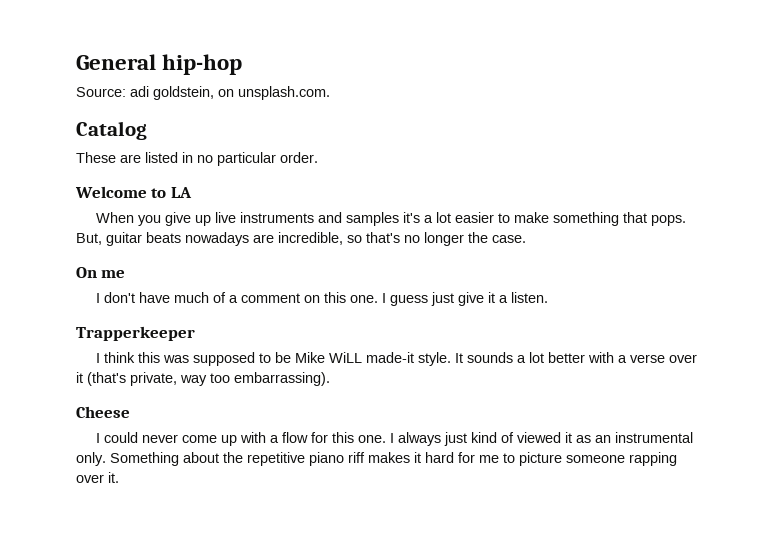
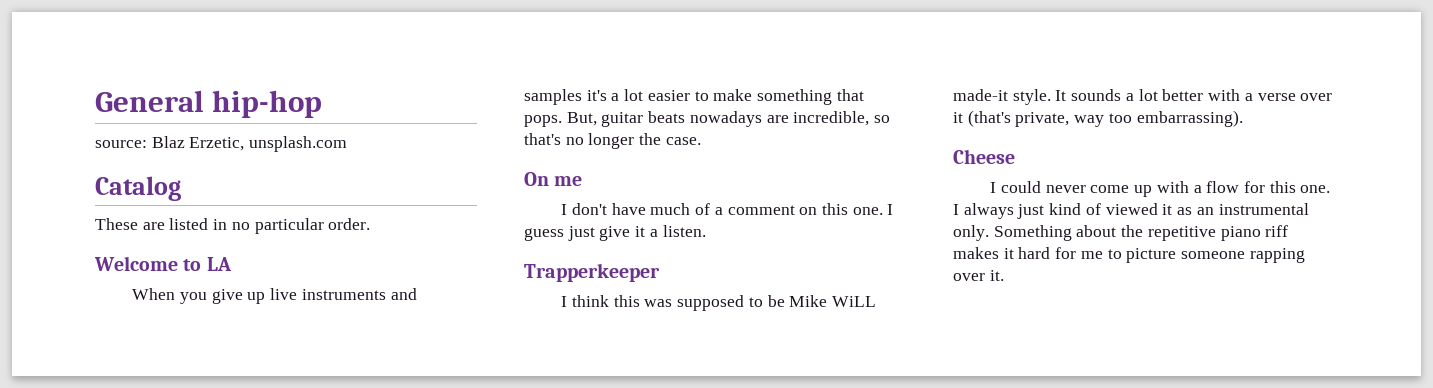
- Source: adi goldstein, on unsplash.com.
+ source: Blaz Erzetic, unsplash.com

